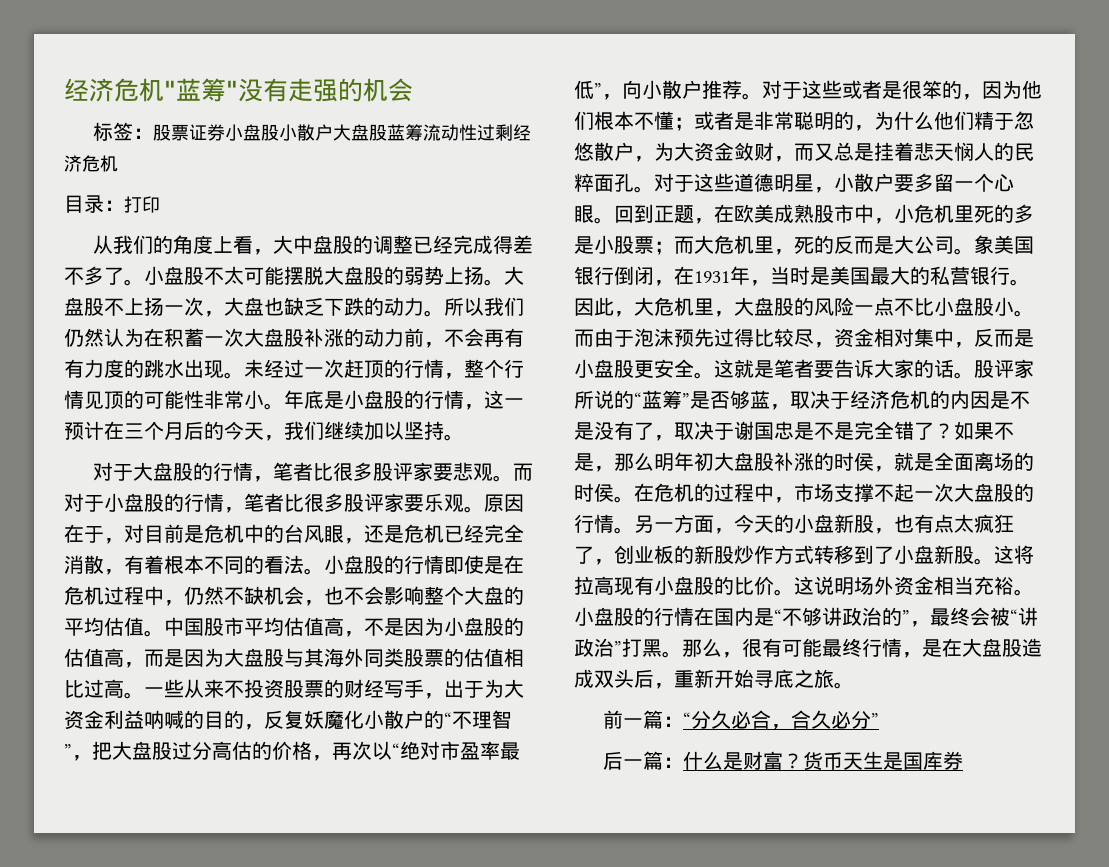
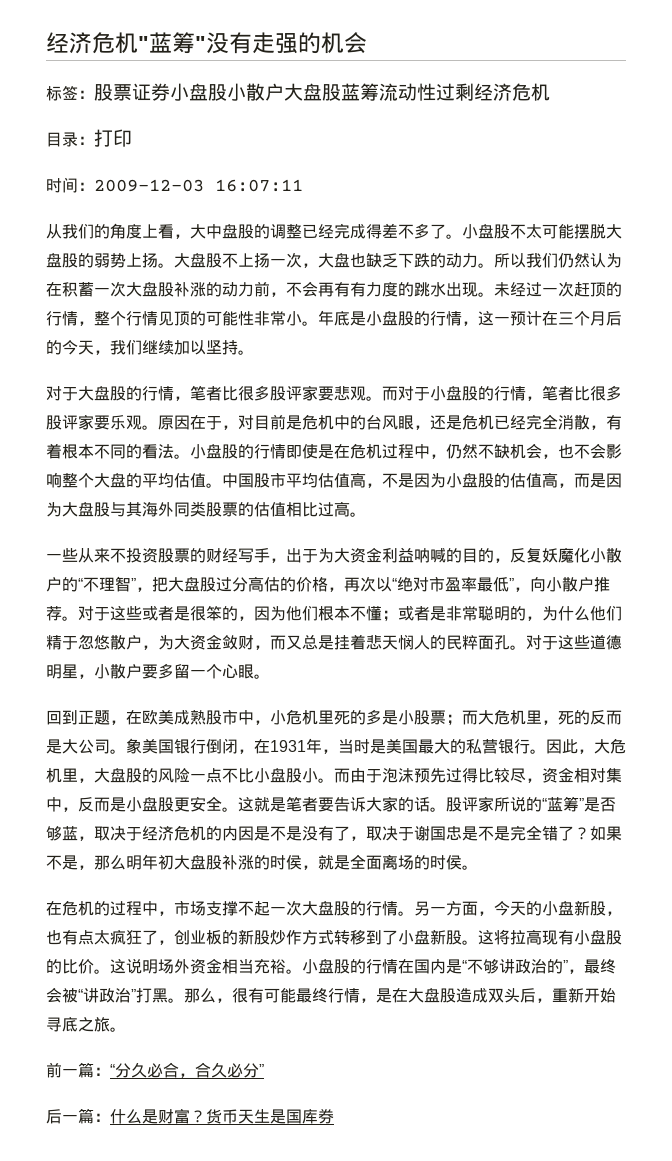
+ 时间：2009-12-03 16:07:11
- 中国股市平均估值高，不是因为小盘股的估值高，而是因为大盘股与其海外同类股票的估值相比过高。一些从来不投资股票的财经写手，出于为大资金利益呐喊的目的，反复妖魔化小散户的“不理智”，把大盘股过分高估的价格，再次以“绝对市盈率最低”，向小散户推荐。
+ 中国股市平均估值高，不是因为小盘股的估值高，而是因为大盘股与其海外同类股票的估值相比过高。
+ 一些从来不投资股票的财经写手，出于为大资金利益呐喊的目的，反复妖魔化小散户的“不理智”，把大盘股过分高估的价格，再次以“绝对市盈率最低”，向小散户推荐。
- 对于这些道德明星，小散户要多留一个心眼。回到正题，在欧美成熟股市中，小危机里死的多是小股票；而大危机里，死的反而是大公司。
+ 对于这些道德明星，小散户要多留一个心眼。
+ 回到正题，在欧美成熟股市中，小危机里死的多是小股票；而大危机里，死的反而是大公司。
- 如果不是，那么明年初大盘股补涨的时侯，就是全面离场的时侯。在危机的过程中，市场支撑不起一次大盘股的行情。
+ 如果不是，那么明年初大盘股补涨的时侯，就是全面离场的时侯。
+ 在危机的过程中，市场支撑不起一次大盘股的行情。

